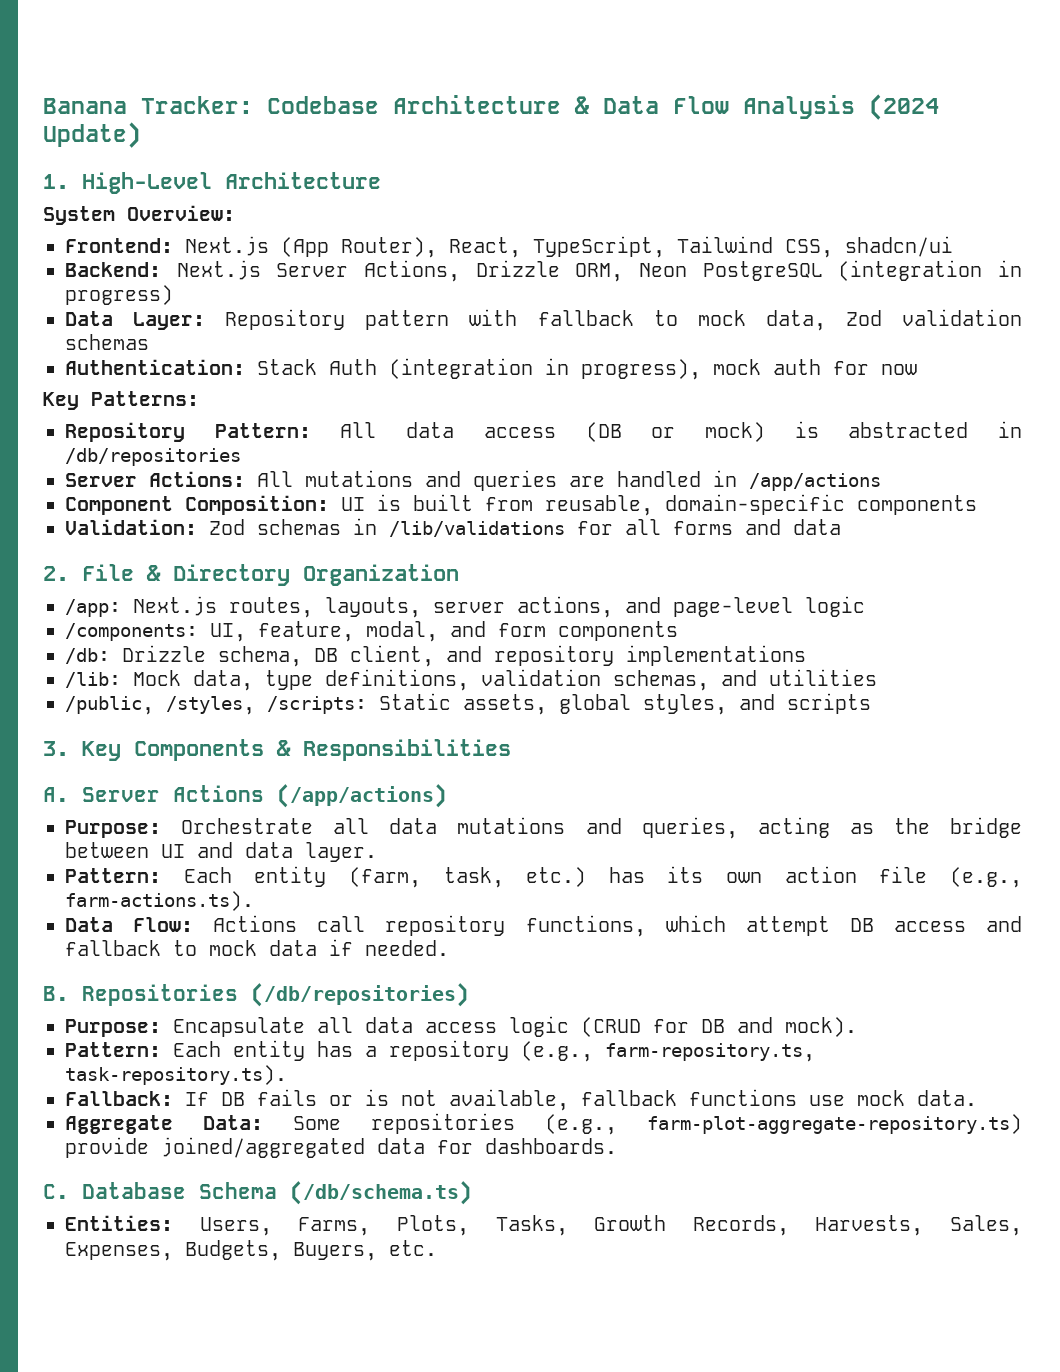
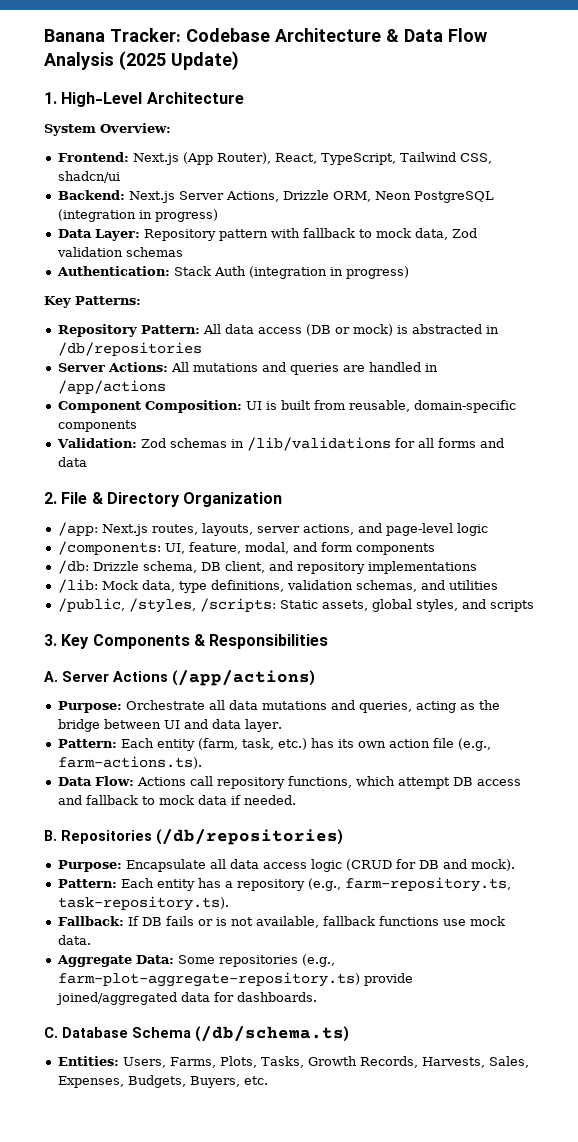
- Banana Tracker: Codebase Architecture & Data Flow Analysis (2024 Update)
+ Banana Tracker: Codebase Architecture & Data Flow Analysis (2025 Update)
- Authentication: Stack Auth (integration in progress), mock auth for now
+ Authentication: Stack Auth (integration in progress)

